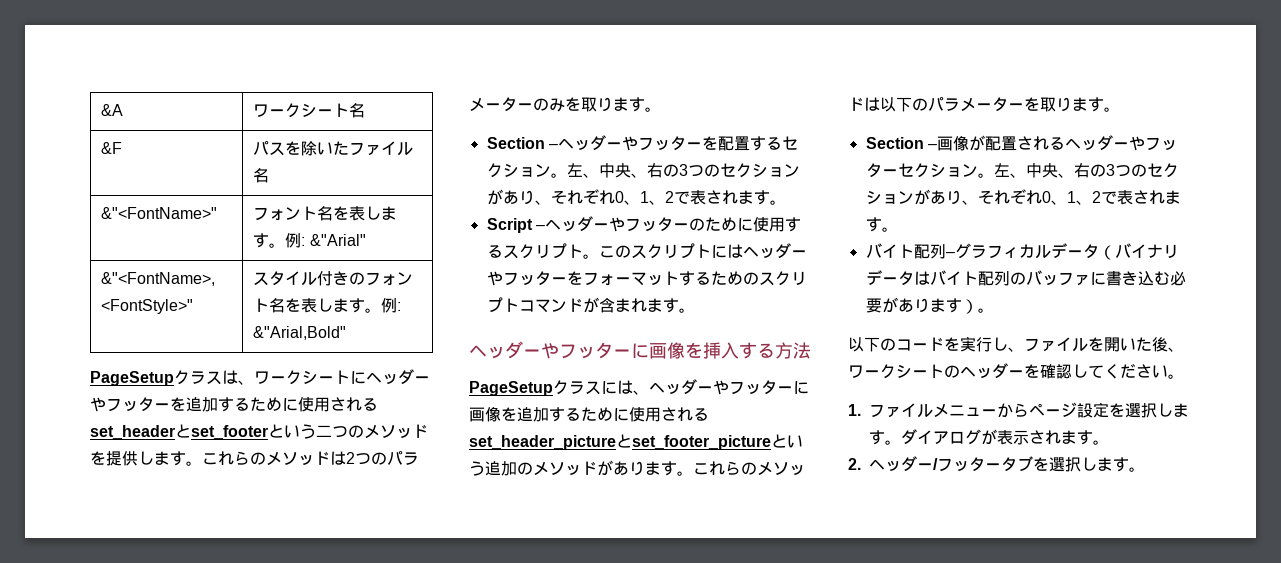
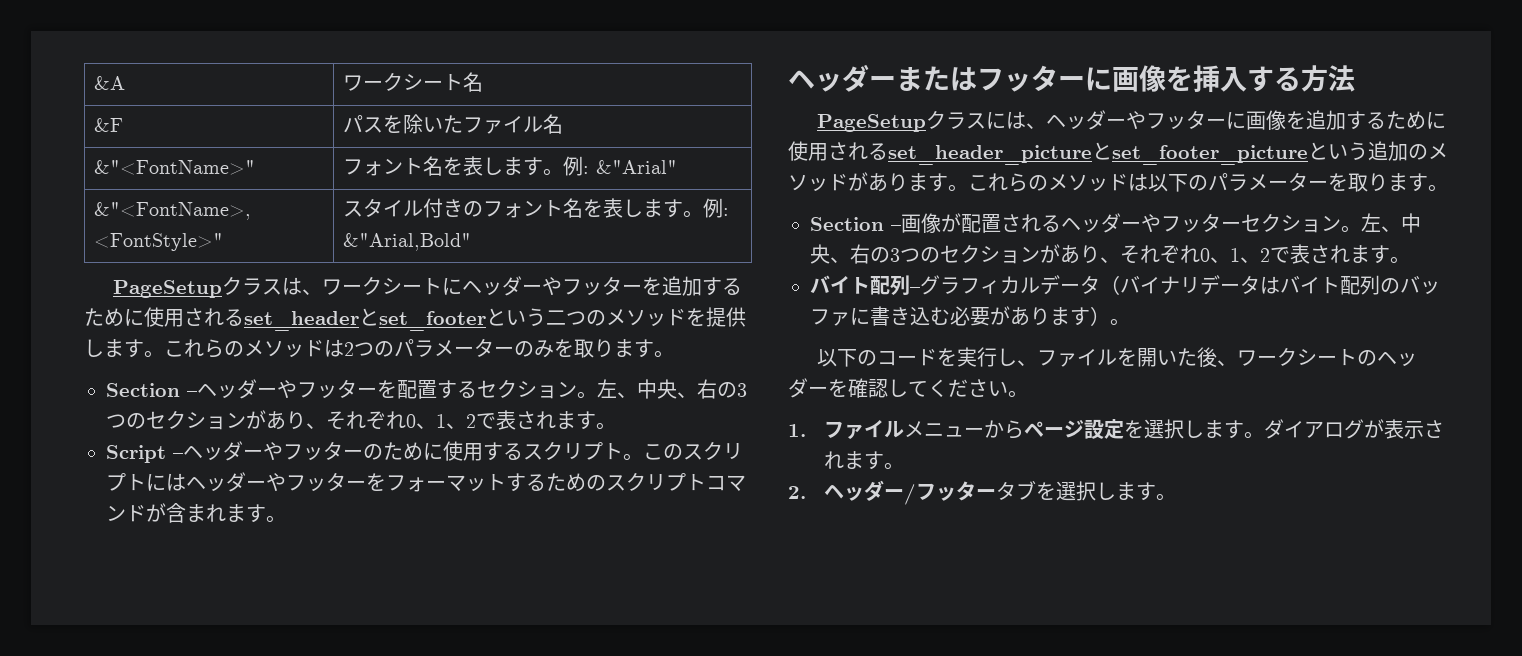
- ヘッダーやフッターに画像を挿入する方法
+ ヘッダーまたはフッターに画像を挿入する方法

